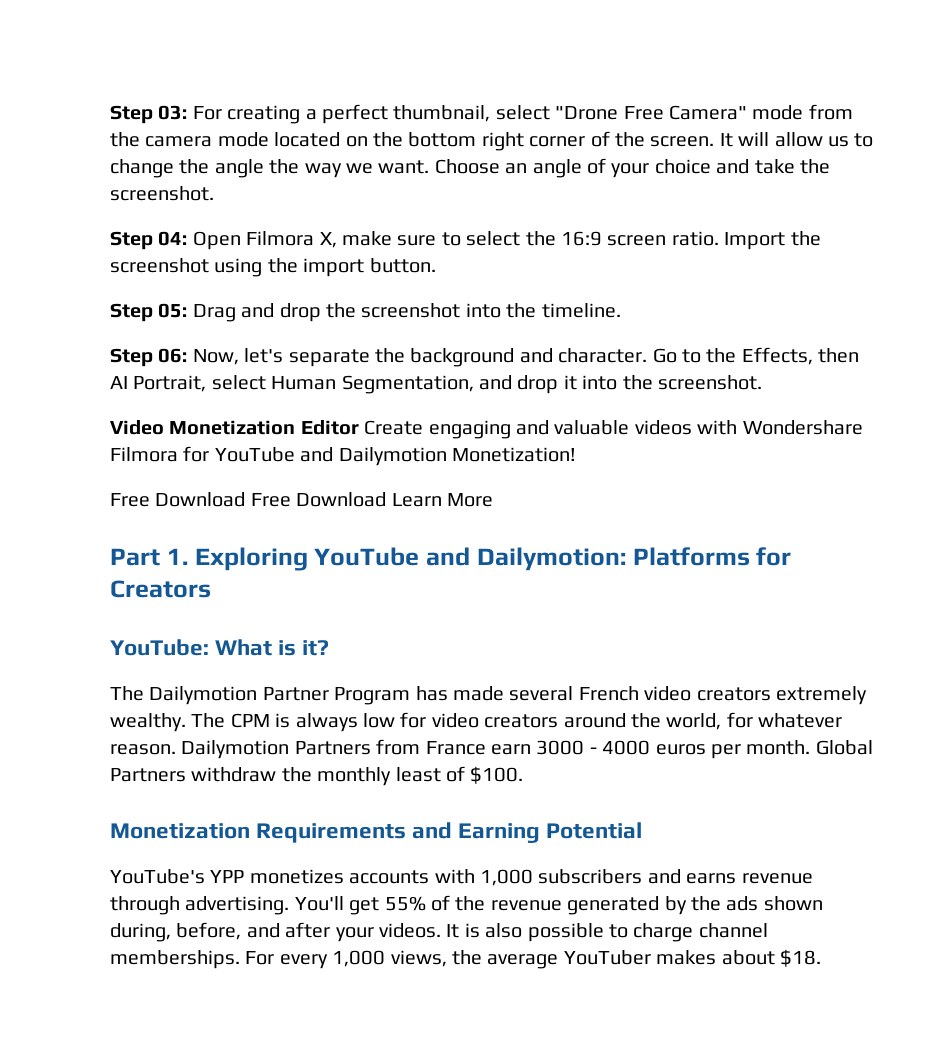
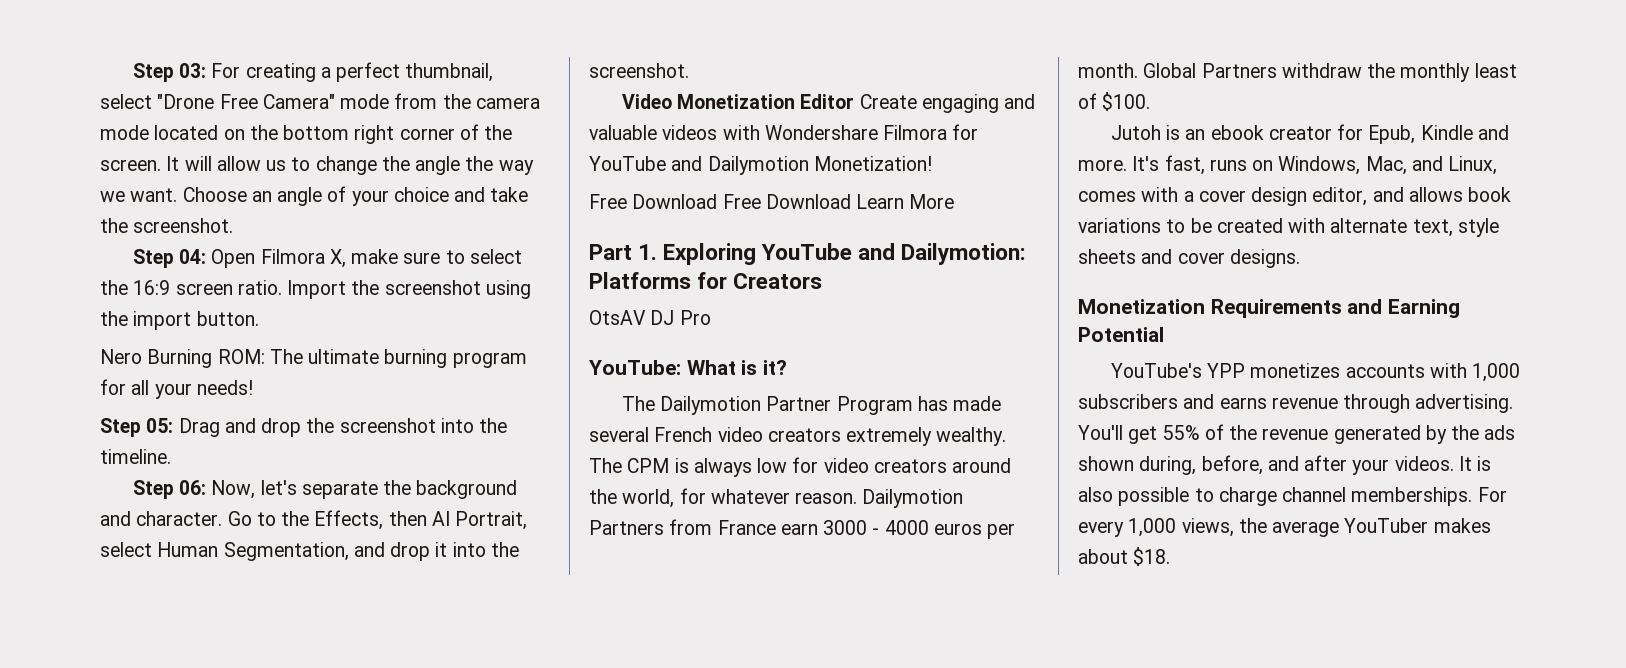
+ Nero Burning ROM: The ultimate burning program for all your needs!
+ OtsAV DJ Pro
+ Jutoh is an ebook creator for Epub, Kindle and more. It's fast, runs on Windows, Mac, and Linux, comes with a cover design editor, and allows book variations to be created with alternate text, style sheets and cover designs.

